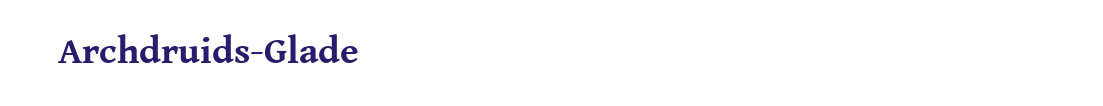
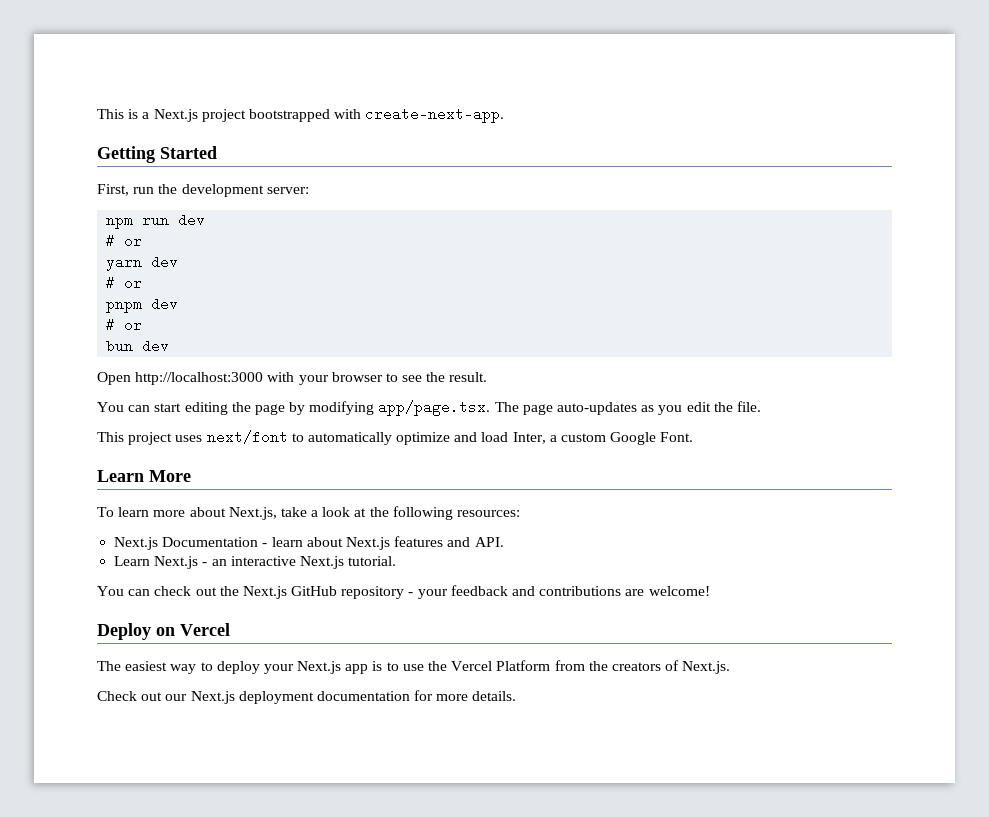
- Archdruids-Glade
+ This is a Next.js project bootstrapped with create-next-app.
+ Getting Started
+ First, run the development server:
+ npm run dev
+ # or
+ yarn dev
+ # or
+ pnpm dev
+ # or
+ bun dev
+ Open http://localhost:3000 with your browser to see the result.
+ You can start editing the page by modifying app/page.tsx. The page auto-updates as you edit the file.
+ This project uses next/font to automatically optimize and load Inter, a custom Google Font.
+ Learn More
+ To learn more about Next.js, take a look at the following resources:
+ Next.js Documentation - learn about Next.js features and API.
+ Learn Next.js - an interactive Next.js tutorial.
+ You can check out the Next.js GitHub repository - your feedback and contributions are welcome!
+ Deploy on Vercel
+ The easiest way to deploy your Next.js app is to use the Vercel Platform from the creators of Next.js.
+ Check out our Next.js deployment documentation for more details.

